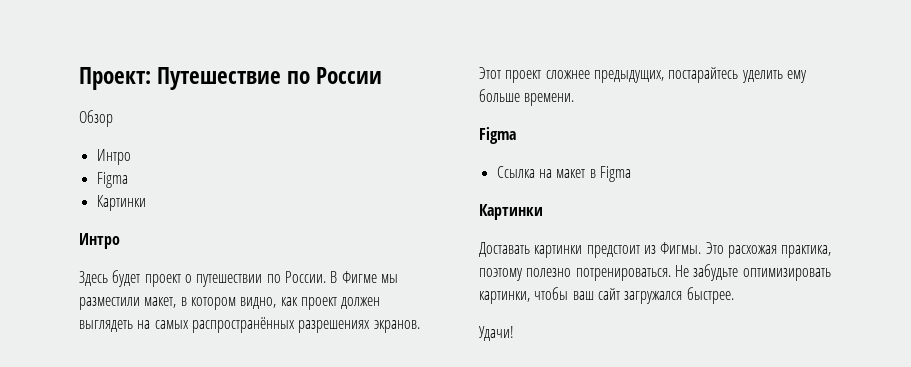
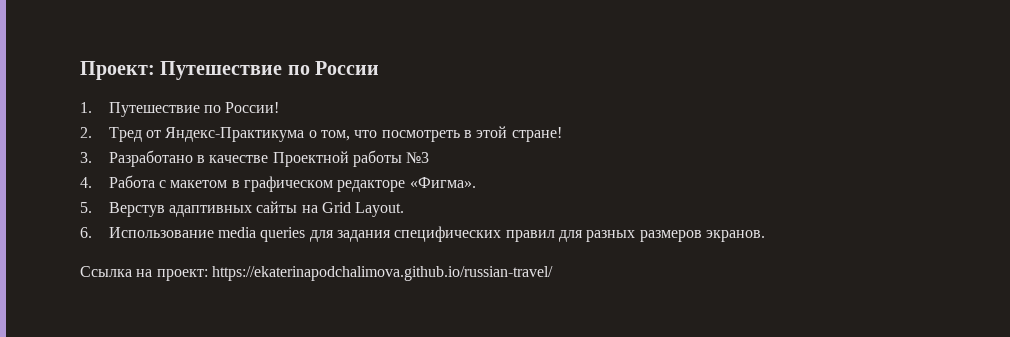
- Обзор
- Интро
- Figma
- Картинки
- Интро
- Здесь будет проект о путешествии по России. В Фигме мы разместили макет, в котором видно, как проект должен выглядеть на самых распространённых разрешениях экранов. Этот проект сложнее предыдущих, постарайтесь уделить ему больше времени.
- Figma
- Ссылка на макет в Figma
- Картинки
- Доставать картинки предстоит из Фигмы. Это расхожая практика, поэтому полезно потренироваться. Не забудьте оптимизировать картинки, чтобы ваш сайт загружался быстрее.
- Удачи!
+ 1. Путешествие по России!
+ 2. Тред от Яндекс-Практикума о том, что посмотреть в этой стране!
+ 3. Разработано в качестве Проектной работы №3
+ 4. Работа с макетом в графическом редакторе «Фигма».
+ 5. Верстув адаптивных сайты на Grid Layout.
+ 6. Использование media queries для задания специфических правил для разных размеров экранов.
+ Ссылка на проект: https://ekaterinapodchalimova.github.io/russian-travel/

